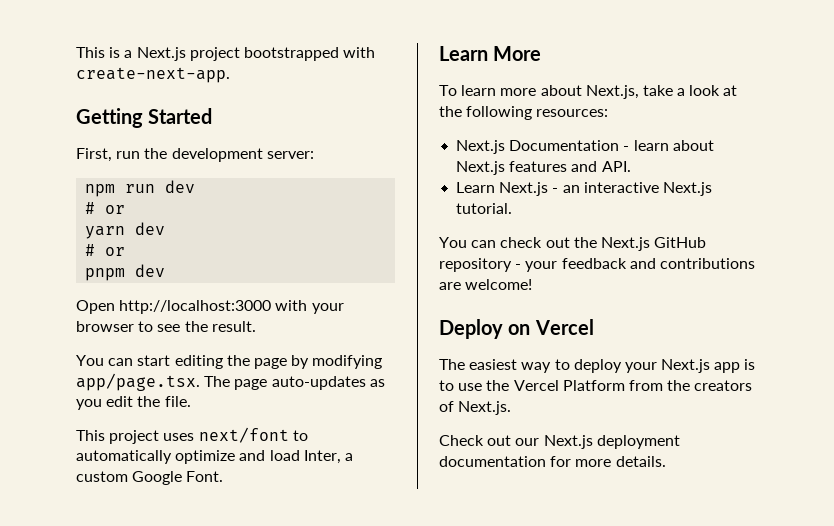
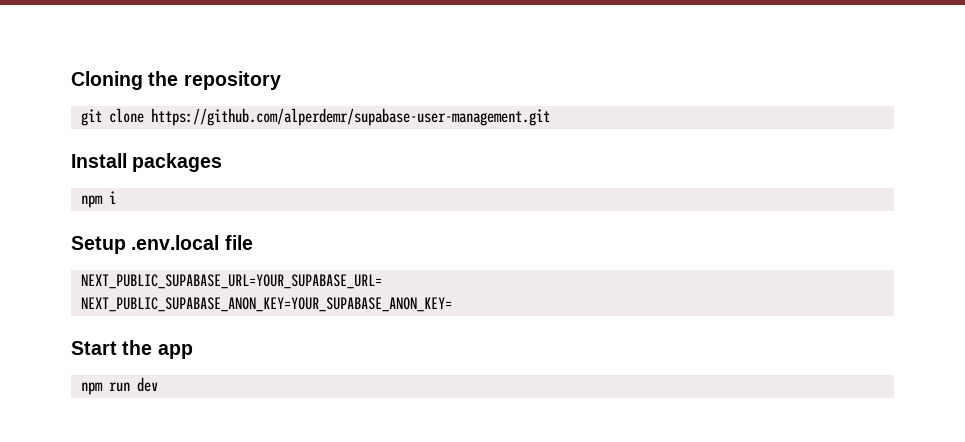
- This is a Next.js project bootstrapped with create-next-app.
- Getting Started
- First, run the development server:
+ Cloning the repository
+ git clone https://github.com/alperdemr/supabase-user-management.git
+ Install packages
+ npm i
+ Setup .env.local file
+ NEXT_PUBLIC_SUPABASE_URL=YOUR_SUPABASE_URL=
+ NEXT_PUBLIC_SUPABASE_ANON_KEY=YOUR_SUPABASE_ANON_KEY=
+ Start the app
  npm run dev
- # or
- yarn dev
- # or
- pnpm dev
- Open http://localhost:3000 with your browser to see the result.
- You can start editing the page by modifying app/page.tsx. The page auto-updates as you edit the file.
- This project uses next/font to automatically optimize and load Inter, a custom Google Font.
- Learn More
- To learn more about Next.js, take a look at the following resources:
- Next.js Documentation - learn about Next.js features and API.
- Learn Next.js - an interactive Next.js tutorial.
- You can check out the Next.js GitHub repository - your feedback and contributions are welcome!
- Deploy on Vercel
- The easiest way to deploy your Next.js app is to use the Vercel Platform from the creators of Next.js.
- Check out our Next.js deployment documentation for more details.

